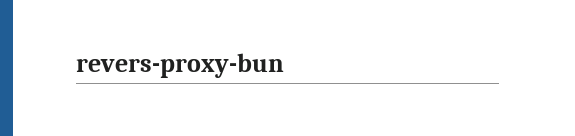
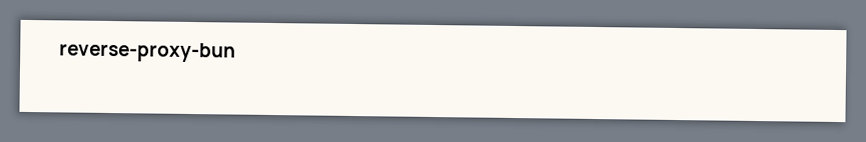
- revers-proxy-bun
+ reverse-proxy-bun

